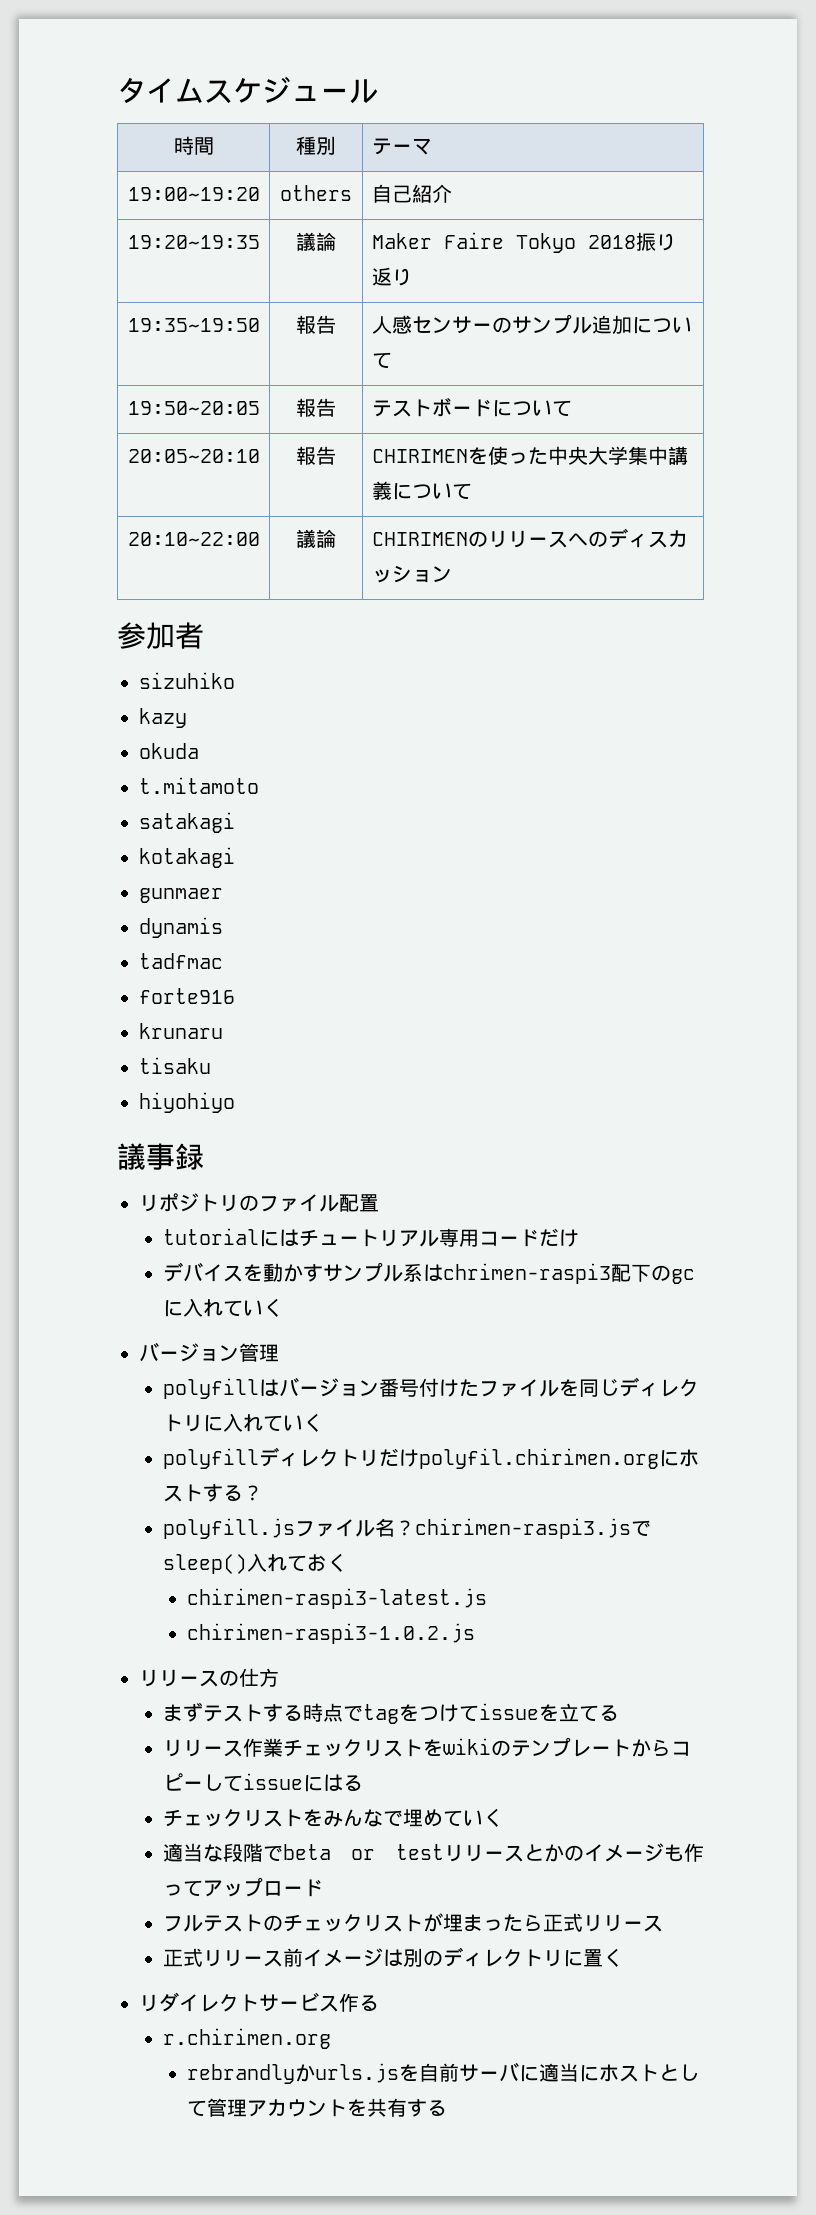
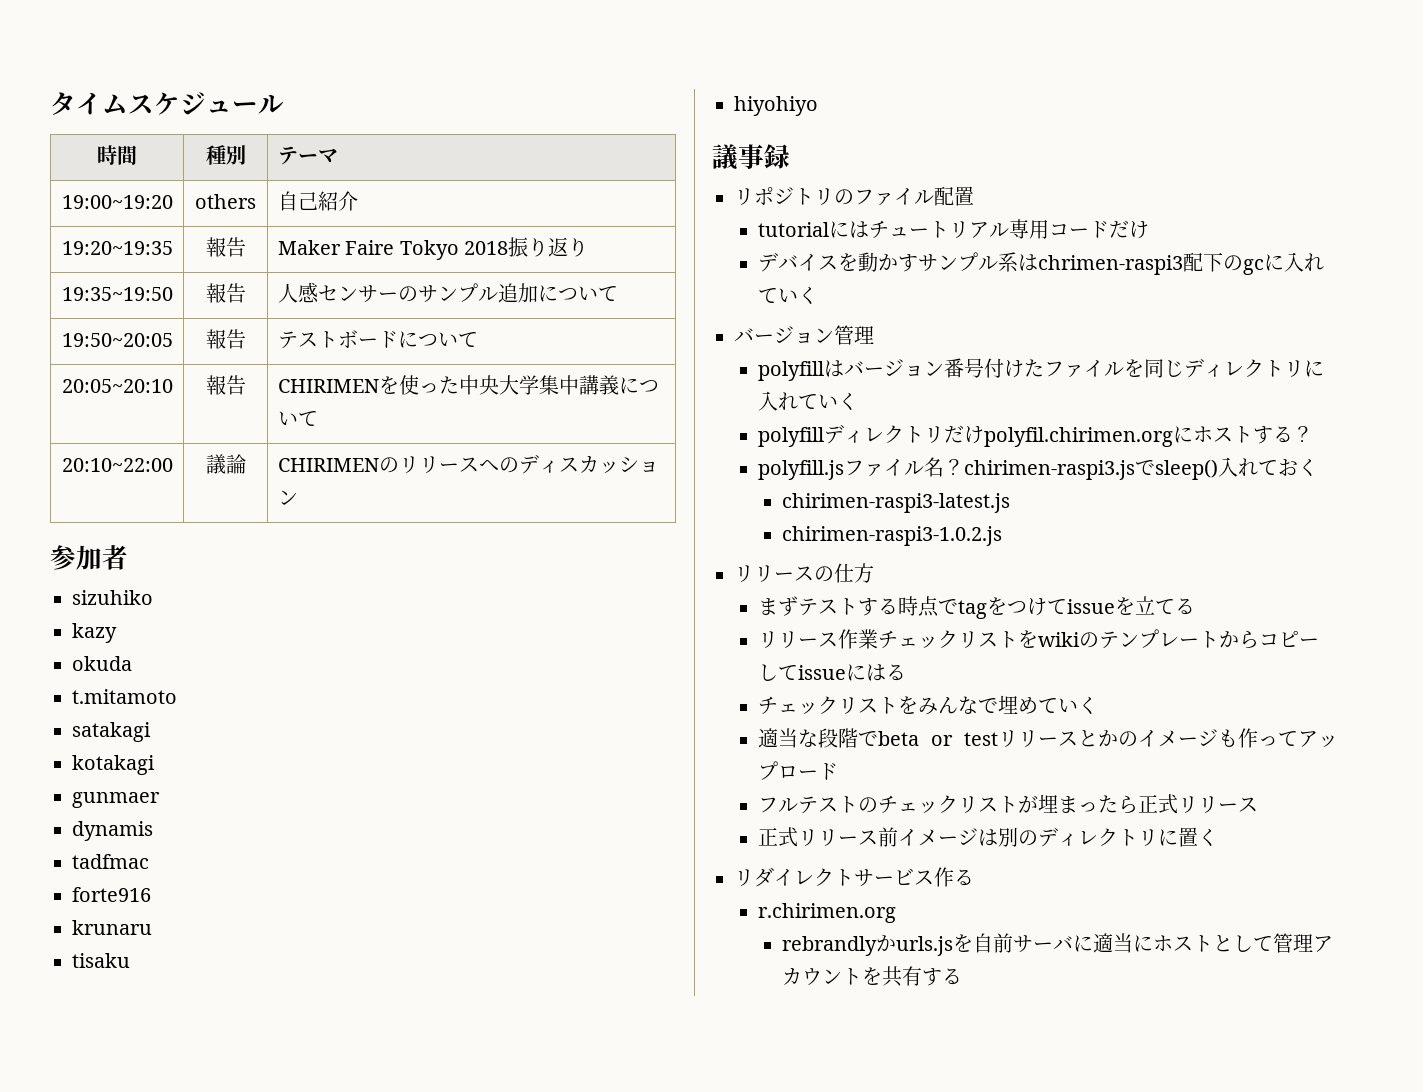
- 19:20~19:35 | 議論 | Maker Faire Tokyo 2018振り返り
+ 19:20~19:35 | 報告 | Maker Faire Tokyo 2018振り返り

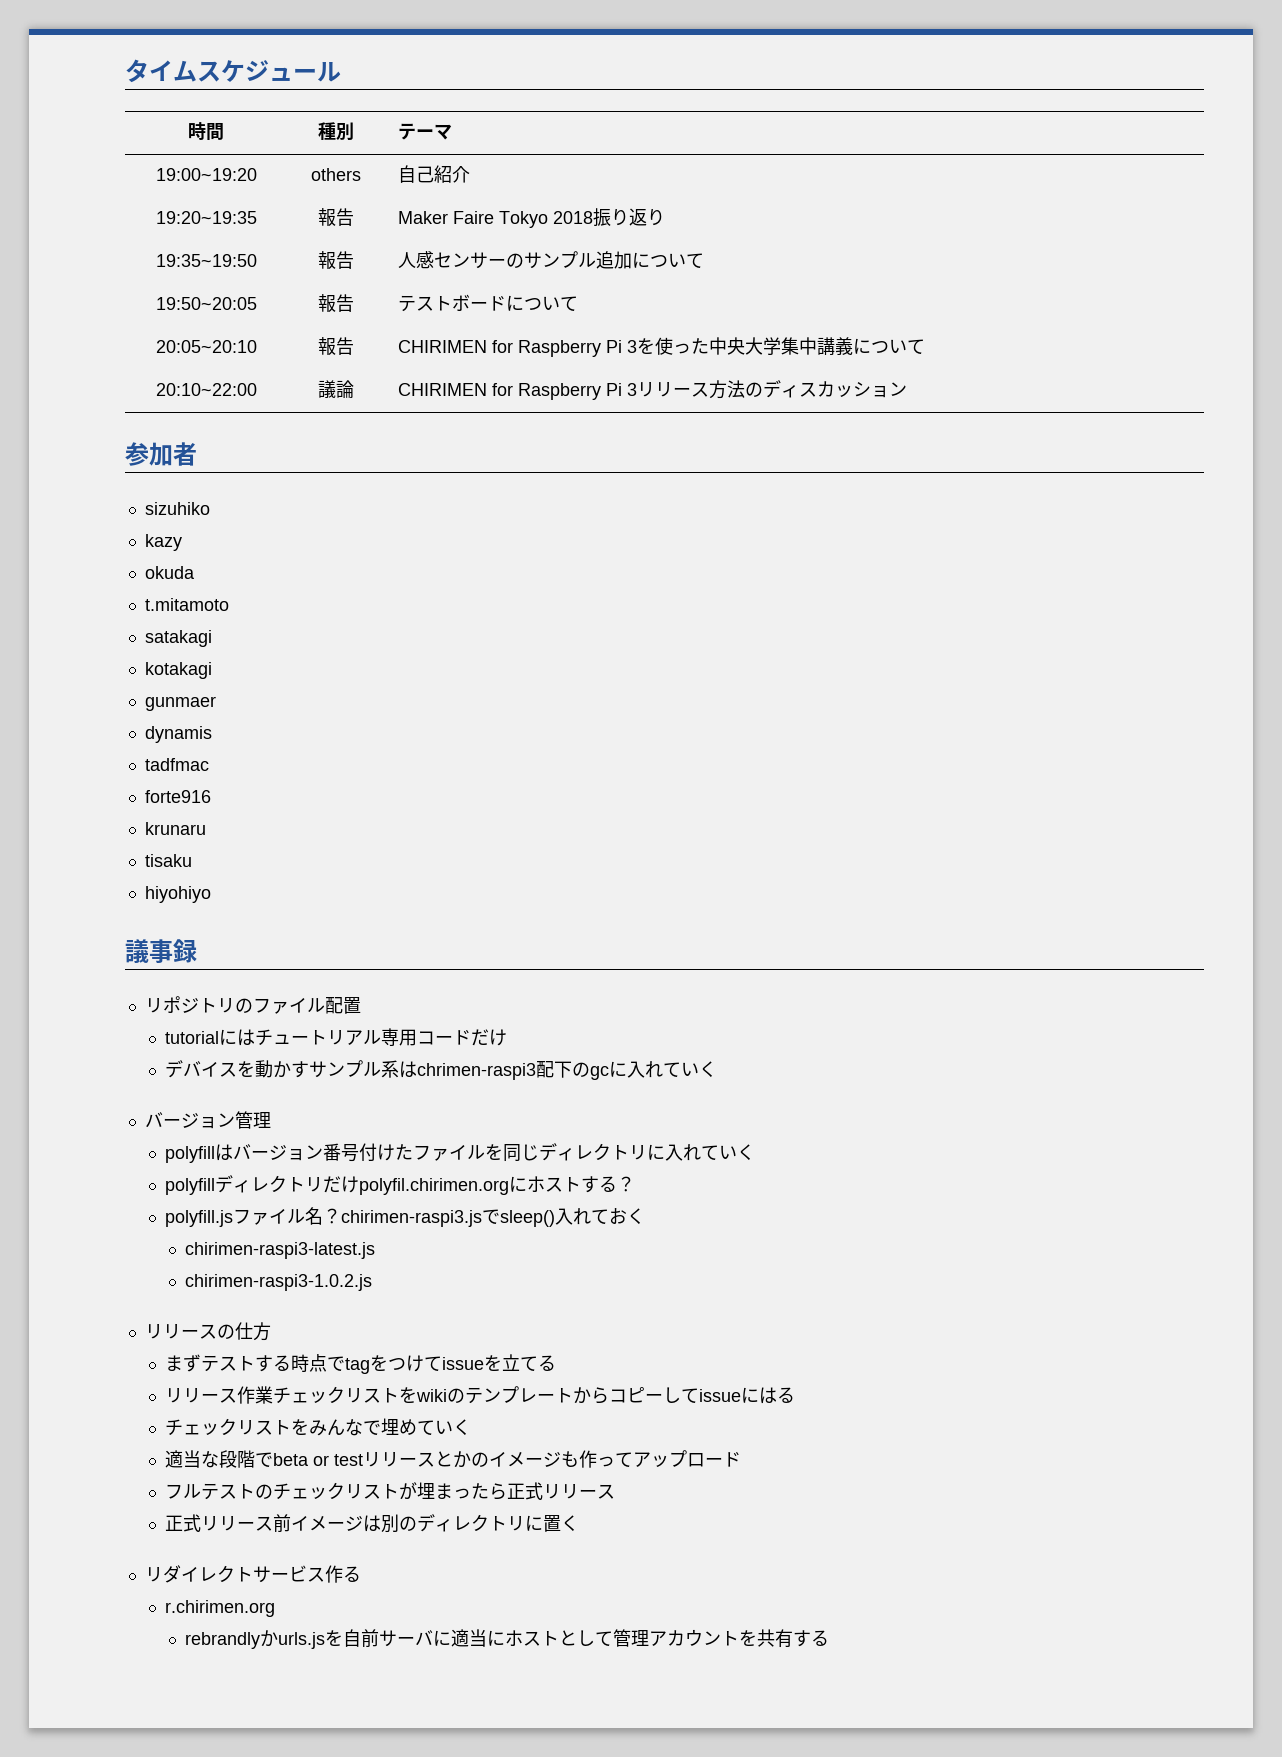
- 20:05~20:10 | 報告 | CHIRIMENを使った中央大学集中講義について
+ 20:05~20:10 | 報告 | CHIRIMEN for Raspberry Pi 3を使った中央大学集中講義について
- 20:10~22:00 | 議論 | CHIRIMENのリリースへのディスカッション
+ 20:10~22:00 | 議論 | CHIRIMEN for Raspberry Pi 3リリース方法のディスカッション

